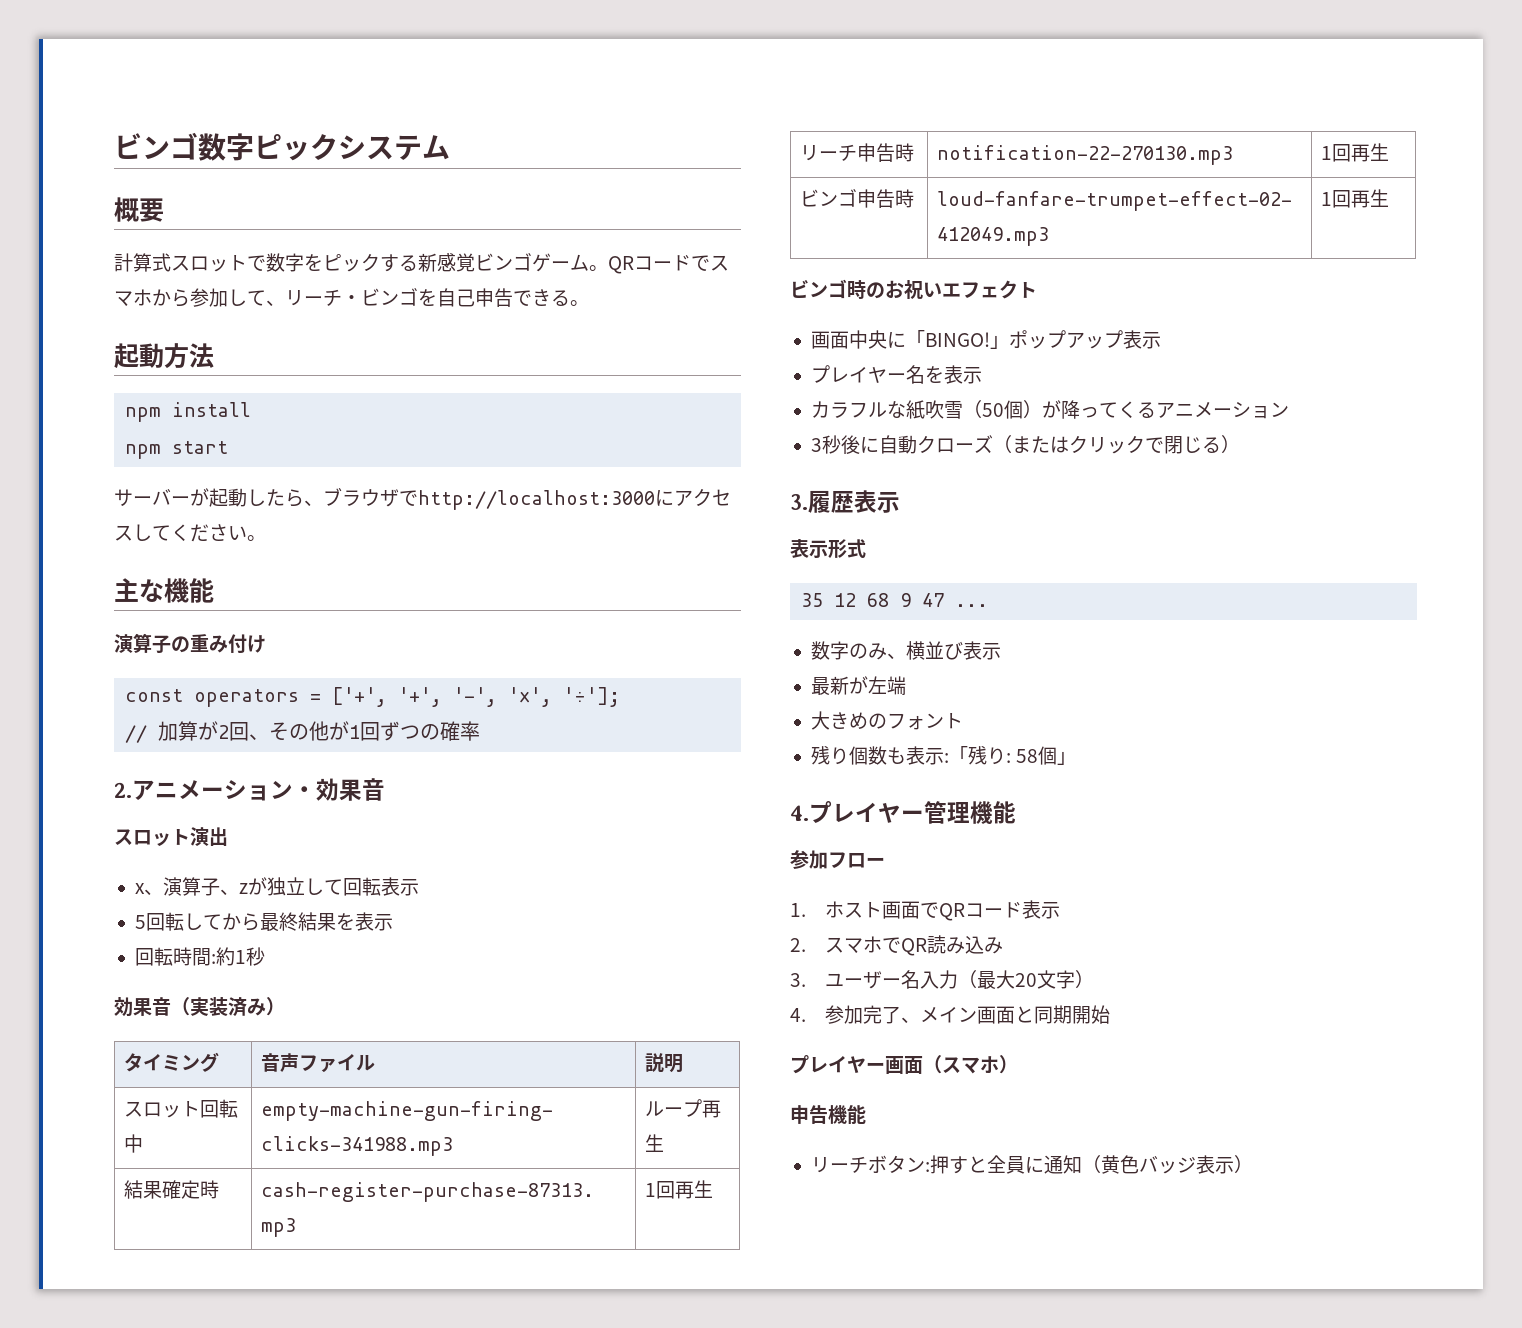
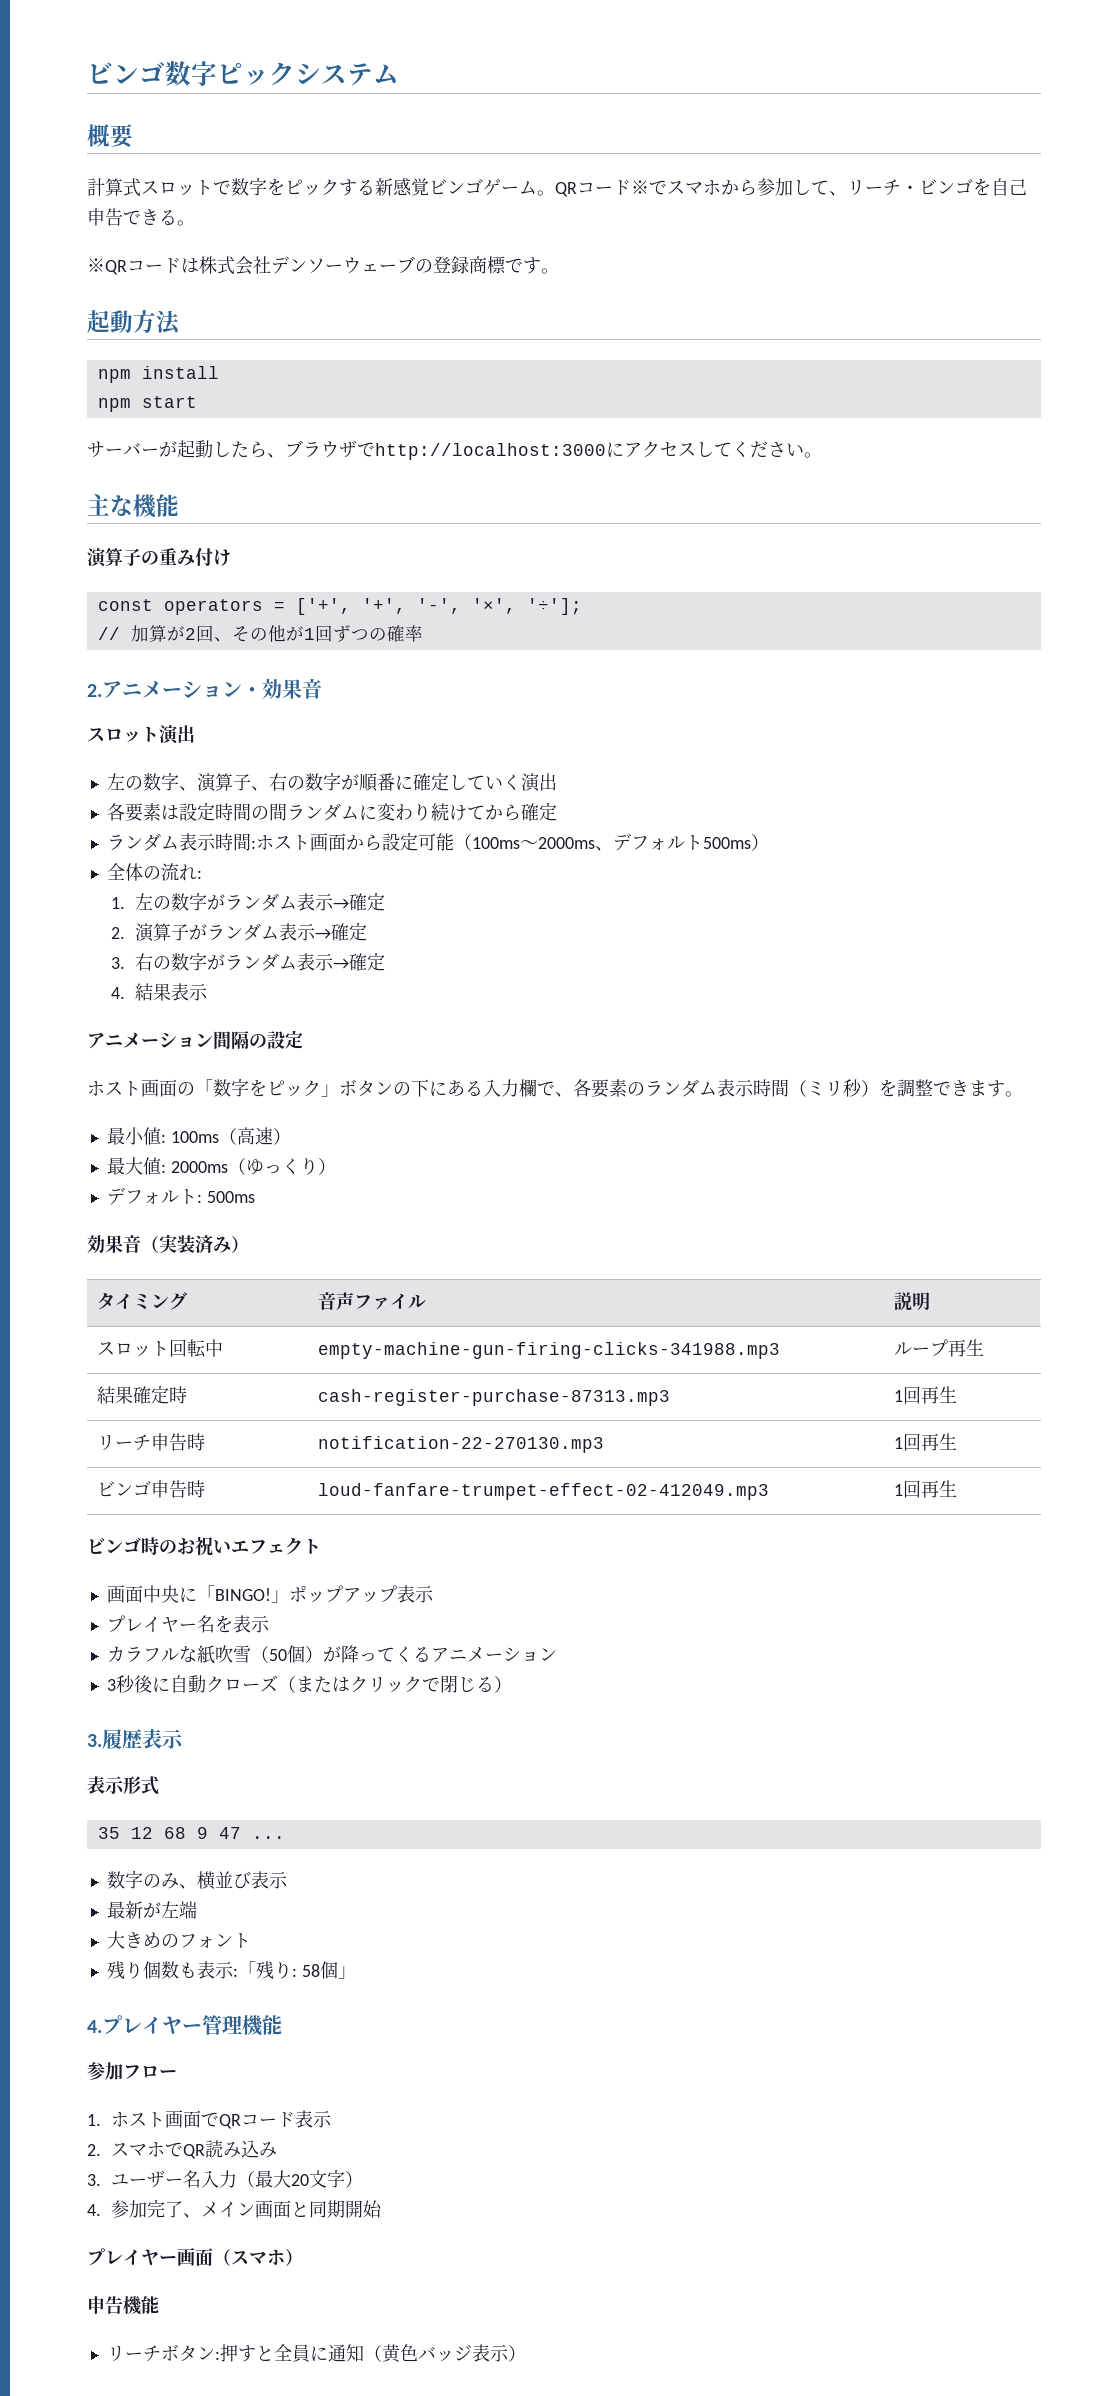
- QRコードでスマホから参加して、リーチ・ビンゴを自己申告できる。
+ QRコード※でスマホから参加して、リーチ・ビンゴを自己申告できる。
+ ※QRコードは株式会社デンソーウェーブの登録商標です。
- x、演算子、zが独立して回転表示
- 5回転してから最終結果を表示
- 回転時間:約1秒
+ 左の数字、演算子、右の数字が順番に確定していく演出
+ 各要素は設定時間の間ランダムに変わり続けてから確定
+ ランダム表示時間:ホスト画面から設定可能（100ms～2000ms、デフォルト500ms）
+ 全体の流れ:
+ 1.左の数字がランダム表示→確定
+ 2.演算子がランダム表示→確定
+ 3.右の数字がランダム表示→確定
+ 4.結果表示
+ アニメーション間隔の設定
+ ホスト画面の「数字をピック」ボタンの下にある入力欄で、各要素のランダム表示時間（ミリ秒）を調整できます。
+ 最小値: 100ms（高速）
+ 最大値: 2000ms（ゆっくり）
+ デフォルト: 500ms

